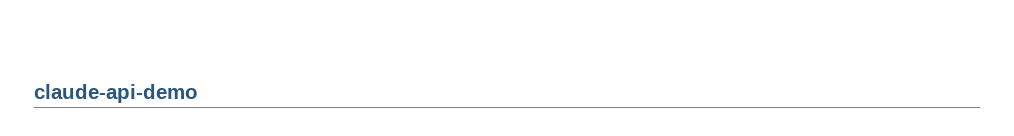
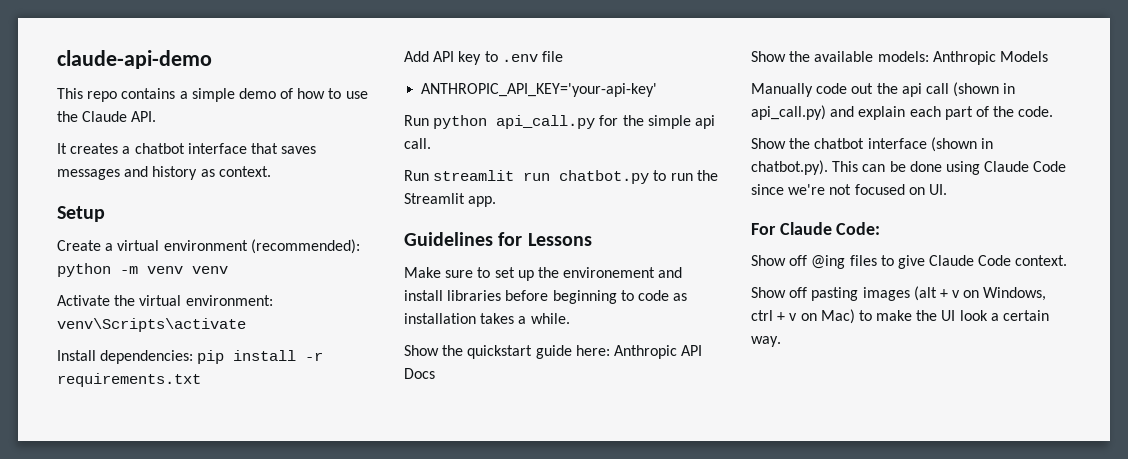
+ This repo contains a simple demo of how to use the Claude API.
+ It creates a chatbot interface that saves messages and history as context.
+ Setup
+ Create a virtual environment (recommended): python -m venv venv
+ Activate the virtual environment: venv\Scripts\activate
+ Install dependencies: pip install -r requirements.txt
+ Add API key to .env file
+ ANTHROPIC_API_KEY='your-api-key'
+ Run python api_call.py for the simple api call.
+ Run streamlit run chatbot.py to run the Streamlit app.
+ Guidelines for Lessons
+ Make sure to set up the environement and install libraries before beginning to code as installation takes a while.
+ Show the quickstart guide here: Anthropic API Docs
+ Show the available models: Anthropic Models
+ Manually code out the api call (shown in api_call.py) and explain each part of the code.
+ Show the chatbot interface (shown in chatbot.py). This can be done using Claude Code since we're not focused on UI.
+ For Claude Code:
+ Show off @ing files to give Claude Code context.
+ Show off pasting images (alt + v on Windows, ctrl + v on Mac) to make the UI look a certain way.

